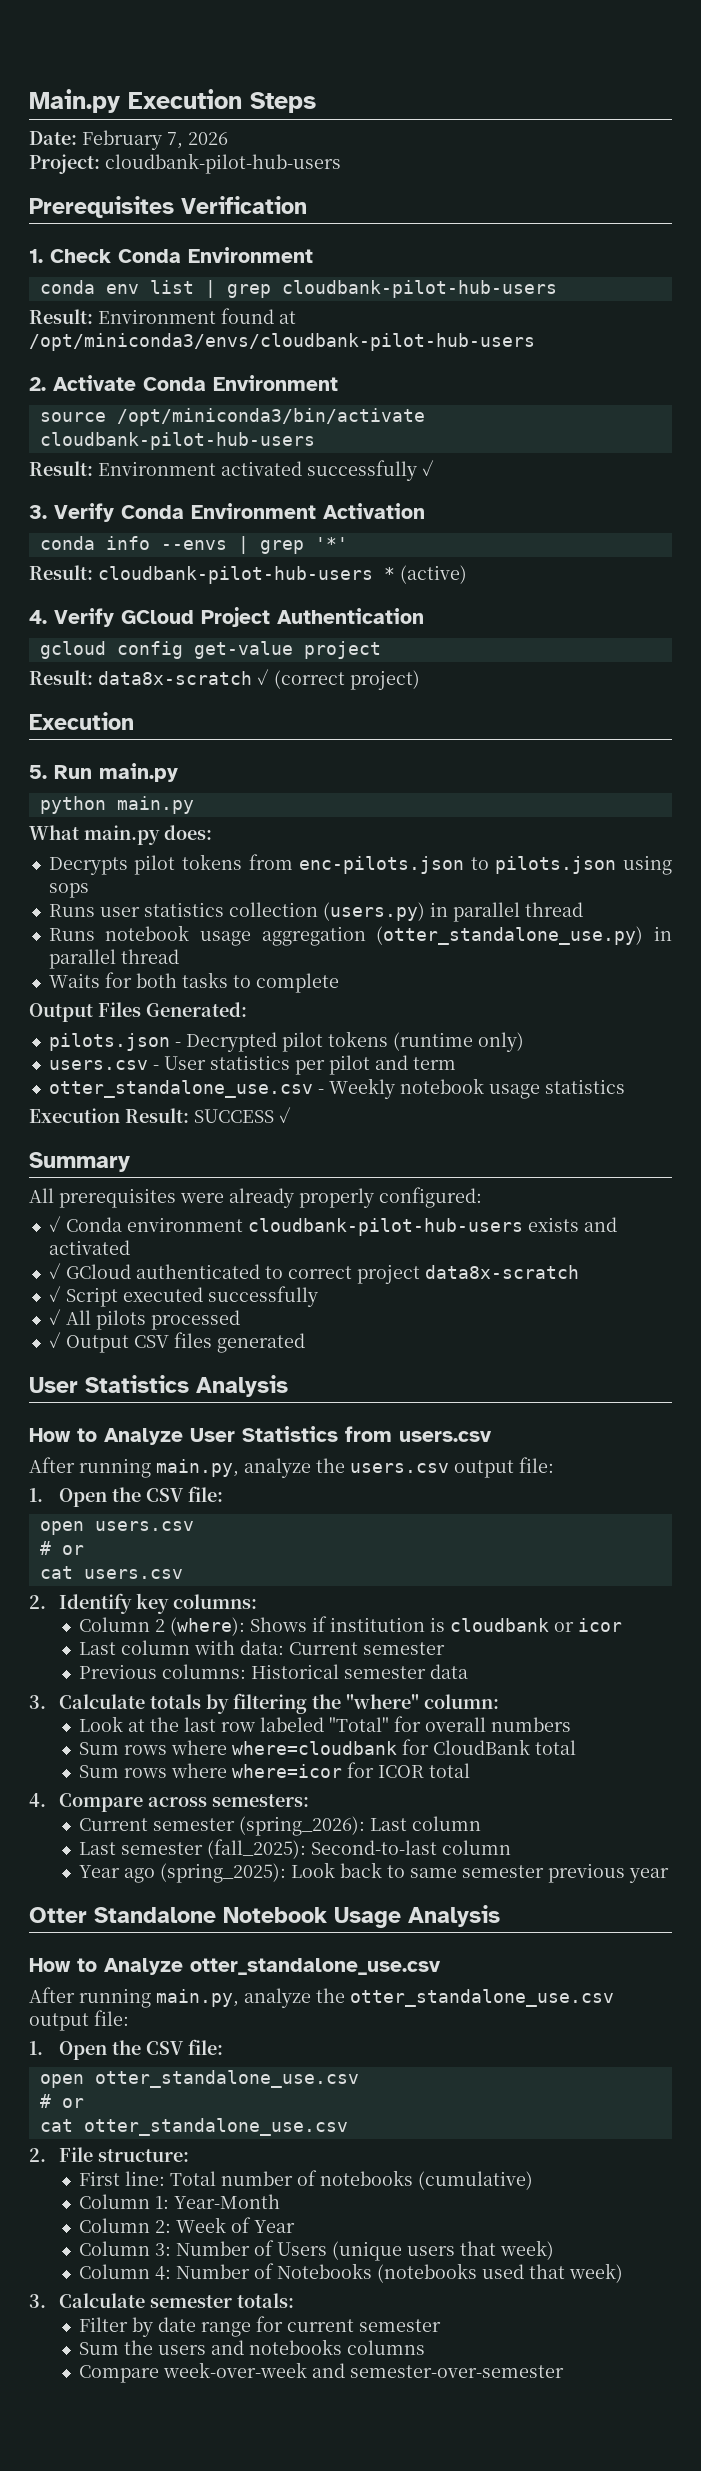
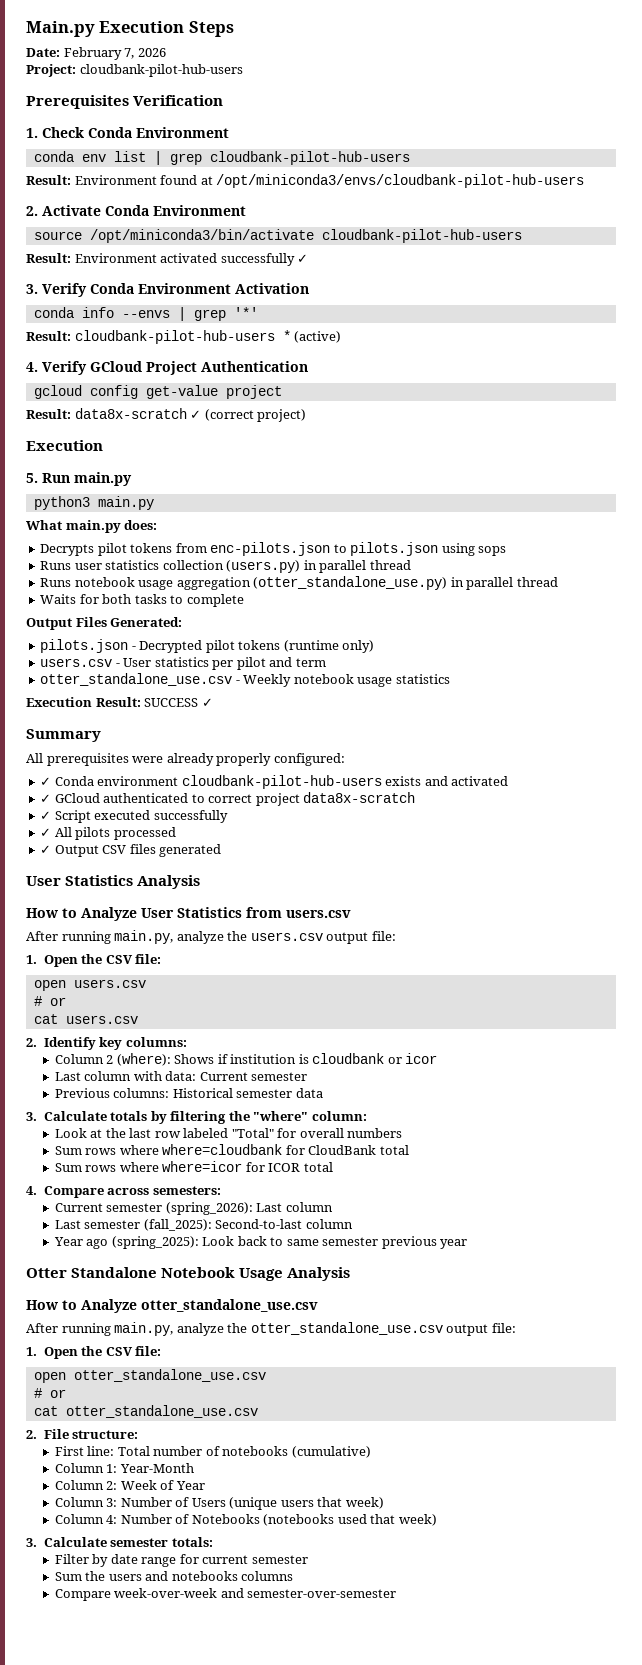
- python main.py
+ python3 main.py

